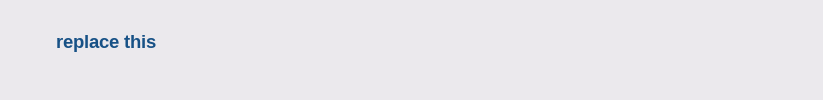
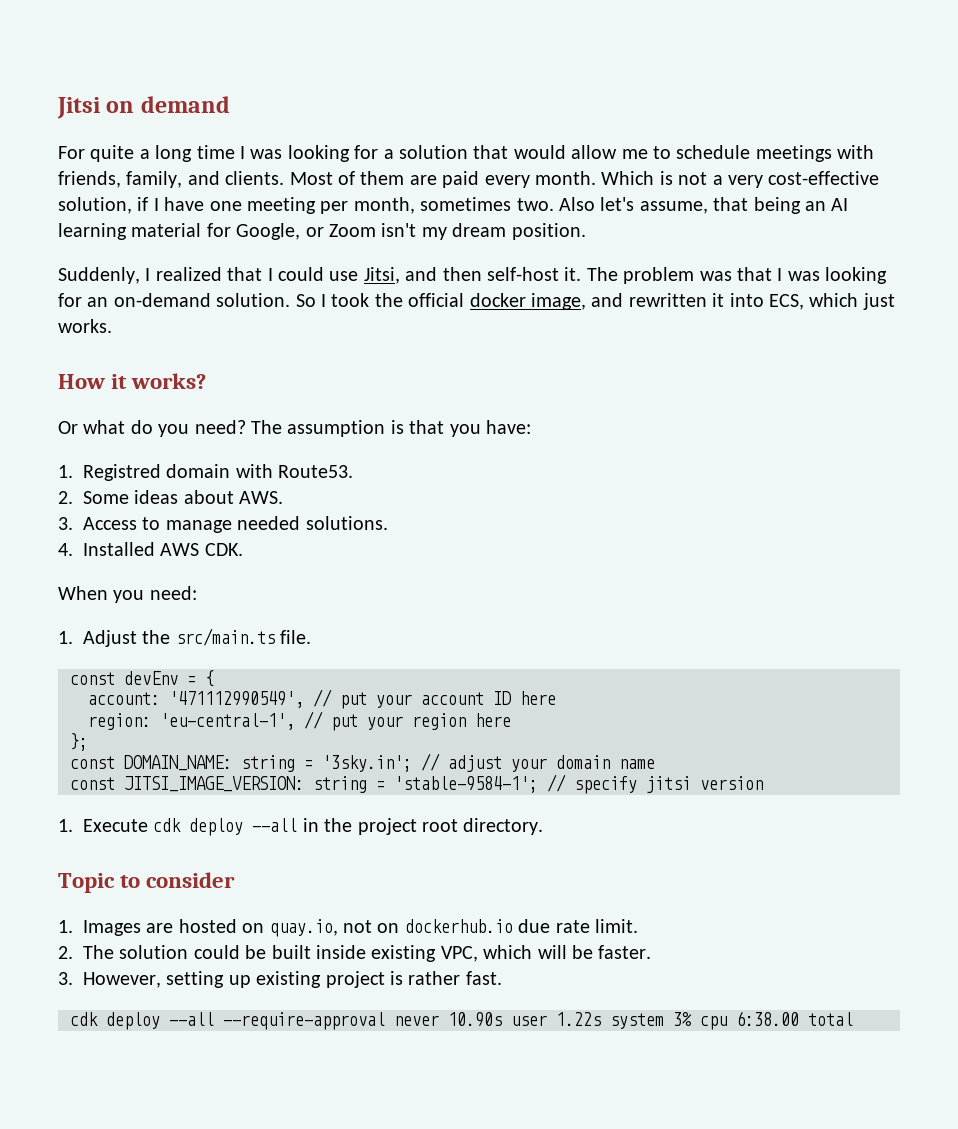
- replace this
+ Jitsi on demand
+ For quite a long time I was looking for a solution that would allow me to schedule meetings with friends, family, and clients. Most of them are paid every month. Which is not a very cost-effective solution, if I have one meeting per month, sometimes two. Also let's assume, that being an AI learning material for Google, or Zoom isn't my dream position.
+ Suddenly, I realized that I could use Jitsi, and then self-host it. The problem was that I was looking for an on-demand solution. So I took the official docker image, and rewritten it into ECS, which just works.
+ How it works?
+ Or what do you need? The assumption is that you have:
+ 1. Registred domain with Route53.
+ 2. Some ideas about AWS.
+ 3. Access to manage needed solutions.
+ 4. Installed AWS CDK.
+ When you need:
+ 1. Adjust the src/main.ts file.
+ const devEnv = {
+ account: '471112990549', // put your account ID here
+ region: 'eu-central-1', // put your region here
+ };
+ const DOMAIN_NAME: string = '3sky.in'; // adjust your domain name
+ const JITSI_IMAGE_VERSION: string = 'stable-9584-1'; // specify jitsi version
+ 1. Execute cdk deploy --all in the project root directory.
+ Topic to consider
+ 1. Images are hosted on quay.io, not on dockerhub.io due rate limit.
+ 2. The solution could be built inside existing VPC, which will be faster.
+ 3. However, setting up existing project is rather fast.
+ cdk deploy --all --require-approval never 10.90s user 1.22s system 3% cpu 6:38.00 total

